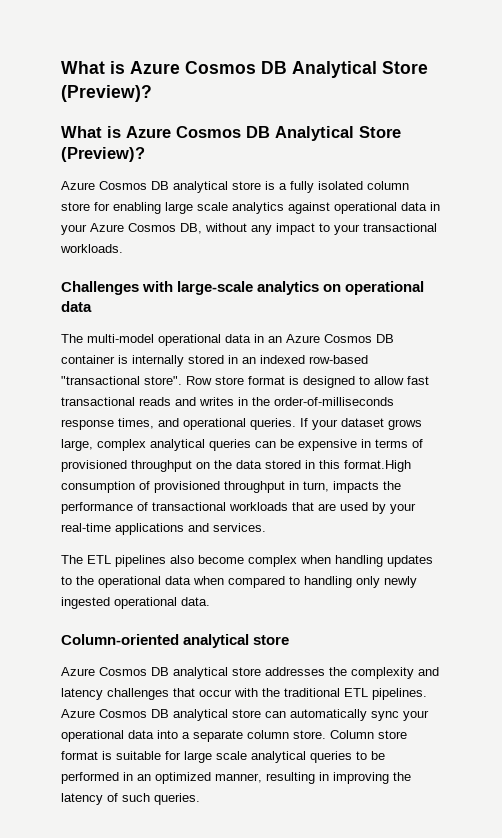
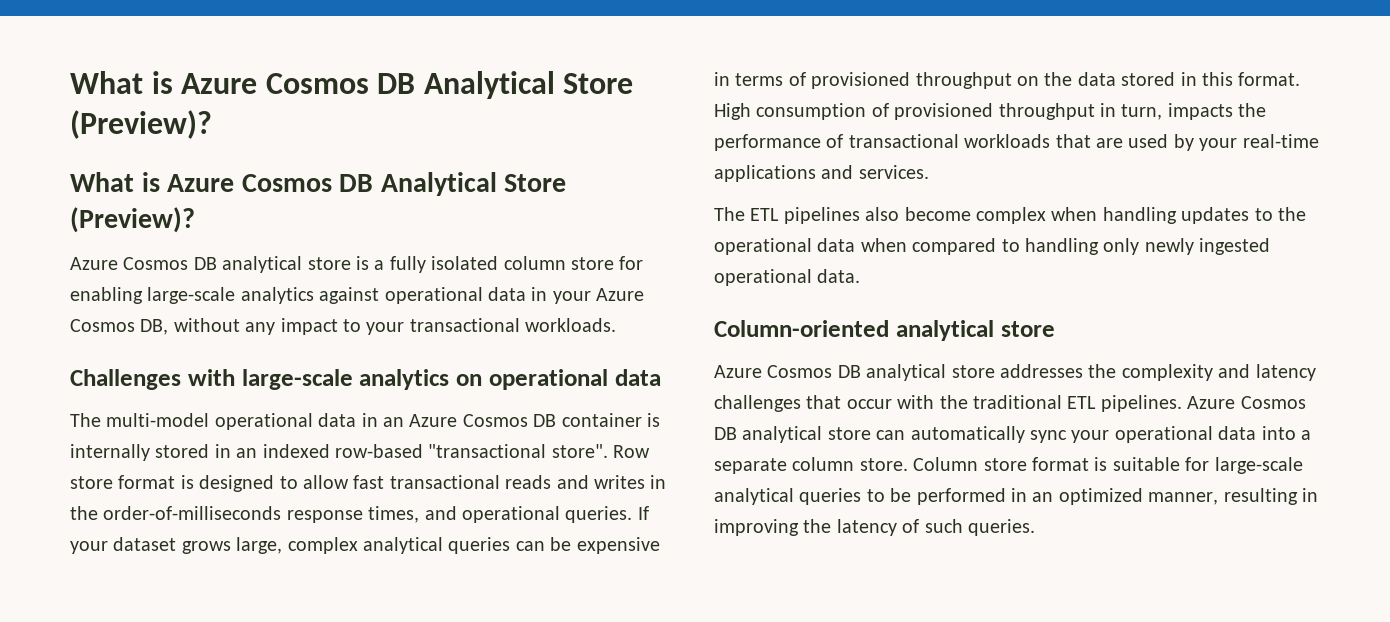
- Azure Cosmos DB analytical store is a fully isolated column store for enabling large scale analytics against operational data in your Azure Cosmos DB, without any impact to your transactional workloads.
+ Azure Cosmos DB analytical store is a fully isolated column store for enabling large-scale analytics against operational data in your Azure Cosmos DB, without any impact to your transactional workloads.
- If your dataset grows large, complex analytical queries can be expensive in terms of provisioned throughput on the data stored in this format.High consumption of provisioned throughput in turn, impacts the performance of transactional workloads that are used by your real-time applications and services.
+ If your dataset grows large, complex analytical queries can be expensive in terms of provisioned throughput on the data stored in this format. High consumption of provisioned throughput in turn, impacts the performance of transactional workloads that are used by your real-time applications and services.
- Column store format is suitable for large scale analytical queries to be performed in an optimized manner, resulting in improving the latency of such queries.
+ Column store format is suitable for large-scale analytical queries to be performed in an optimized manner, resulting in improving the latency of such queries.

